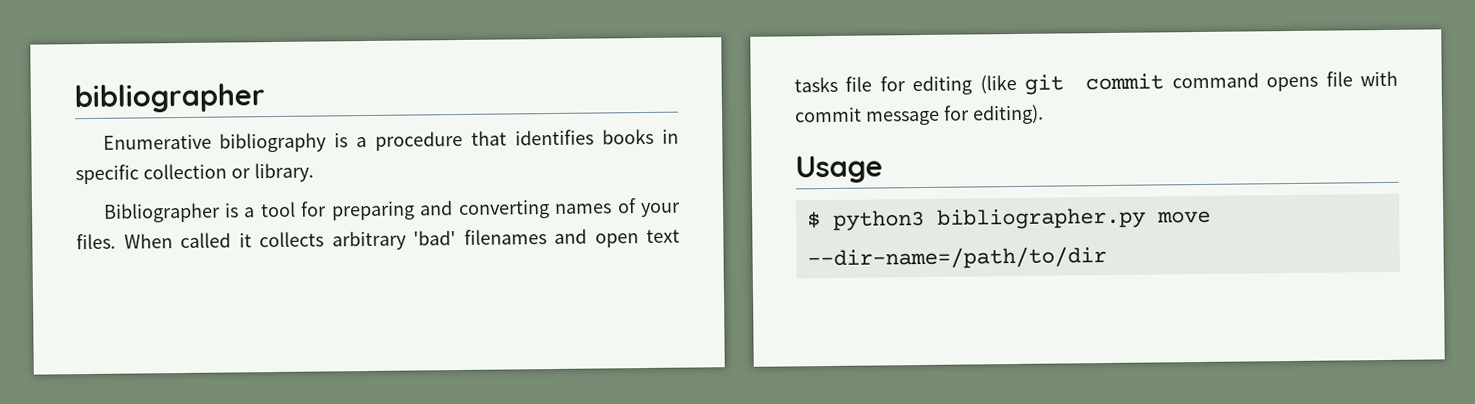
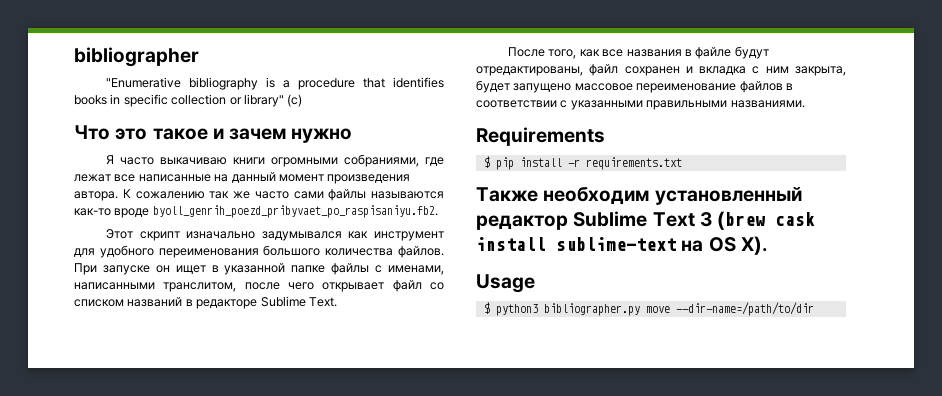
- Enumerative bibliography is a procedure that identifies books in specific collection or library.
- Bibliographer is a tool for preparing and converting names of your files. When called it collects arbitrary 'bad' filenames and open text tasks file for editing (like git commit command opens file with commit message for editing).
+ "Enumerative bibliography is a procedure that identifies books in specific collection or library" (с)
+ Что это такое и зачем нужно
+ Я часто выкачиваю книги огромными собраниями, где лежат все написанные на данный момент произведения автора. К сожалению так же часто сами файлы называются как-то вроде byoll_genrih_poezd_pribyvaet_po_raspisaniyu.fb2.
+ Этот скрипт изначально задумывался как инструмент для удобного переименования большого количества файлов. При запуске он ищет в указанной папке файлы с именами, написанными транслитом, после чего открывает файл со списком названий в редакторе Sublime Text.
+ После того, как все названия в файле будут отредактированы, файл сохранен и вкладка с ним закрыта, будет запущено массовое переименование файлов в соответствии с указанными правильными названиями.
+ Requirements
+ $ pip install -r requirements.txt
+ Также необходим установленный редактор Sublime Text 3 (brew cask install sublime-text на OS X).

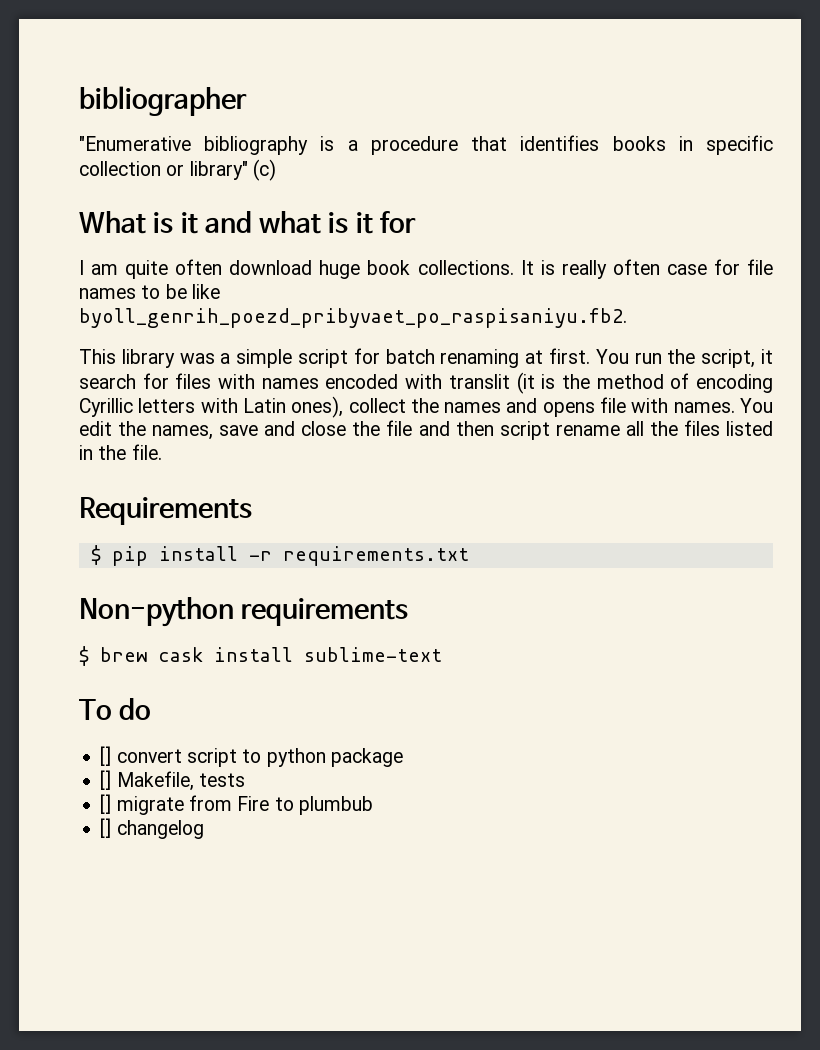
- Что это такое и зачем нужно
- Я часто выкачиваю книги огромными собраниями, где лежат все написанные на данный момент произведения автора. К сожалению так же часто сами файлы называются как-то вроде byoll_genrih_poezd_pribyvaet_po_raspisaniyu.fb2.
- Этот скрипт изначально задумывался как инструмент для удобного переименования большого количества файлов. При запуске он ищет в указанной папке файлы с именами, написанными транслитом, после чего открывает файл со списком названий в редакторе Sublime Text.
- После того, как все названия в файле будут отредактированы, файл сохранен и вкладка с ним закрыта, будет запущено массовое переименование файлов в соответствии с указанными правильными названиями.
+ What is it and what is it for
+ I am quite often download huge book collections. It is really often case for file names to be like byoll_genrih_poezd_pribyvaet_po_raspisaniyu.fb2.
+ This library was a simple script for batch renaming at first. You run the script, it search for files with names encoded with translit (it is the method of encoding Cyrillic letters with Latin ones), collect the names and opens file with names. You edit the names, save and close the file and then script rename all the files listed in the file.
- Также необходим установленный редактор Sublime Text 3 (brew cask install sublime-text на OS X).
- Usage
- $ python3 bibliographer.py move --dir-name=/path/to/dir
+ Non-python requirements
+ $ brew cask install sublime-text
+ To do
+ [] convert script to python package
+ [] Makefile, tests
+ [] migrate from Fire to plumbub
+ [] changelog

